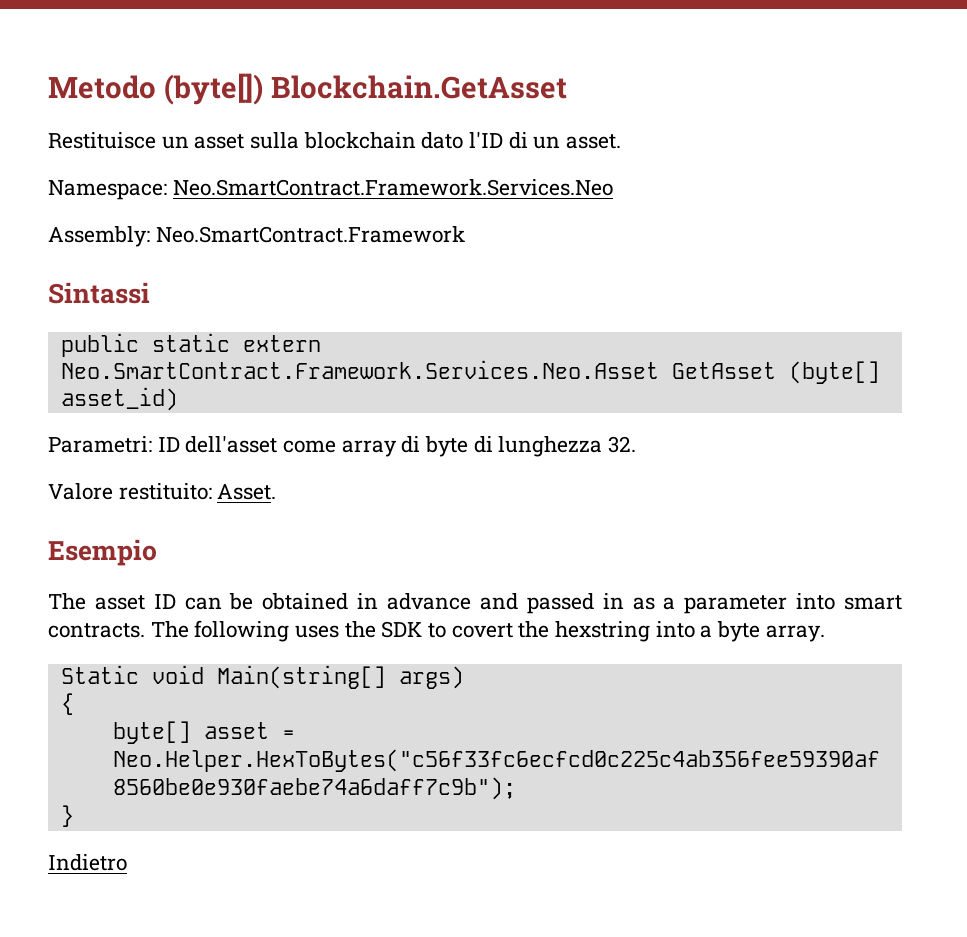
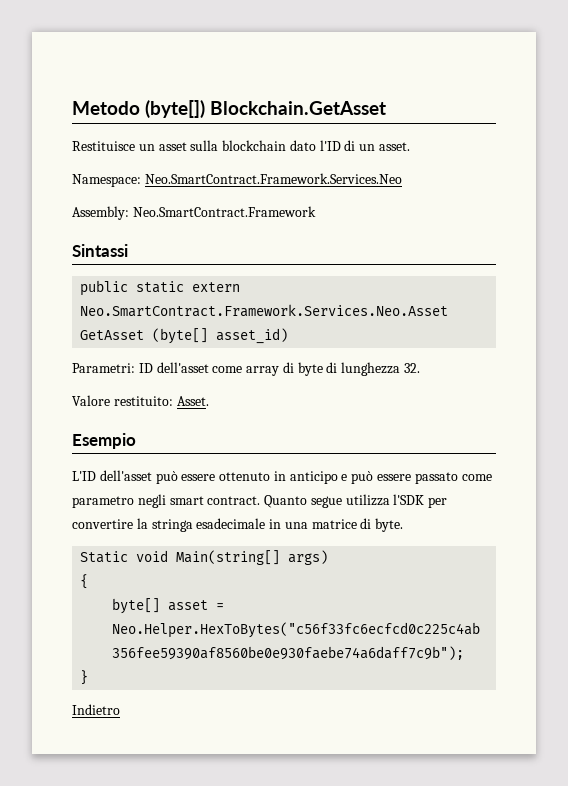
- The asset ID can be obtained in advance and passed in as a parameter into smart contracts. The following uses the SDK to covert the hexstring into a byte array.
+ L'ID dell'asset può essere ottenuto in anticipo e può essere passato come parametro negli smart contract. Quanto segue utilizza l'SDK per convertire la stringa esadecimale in una matrice di byte.

